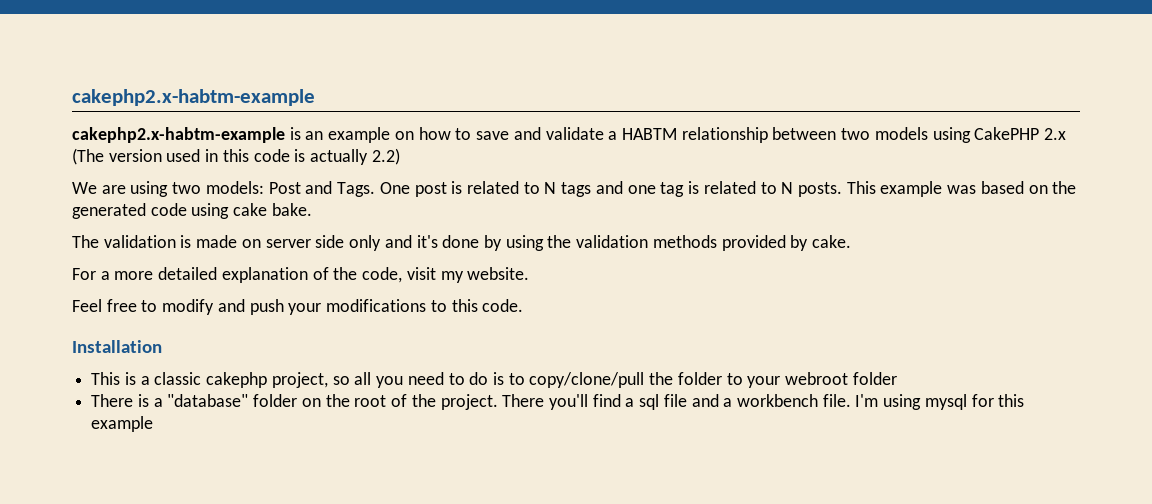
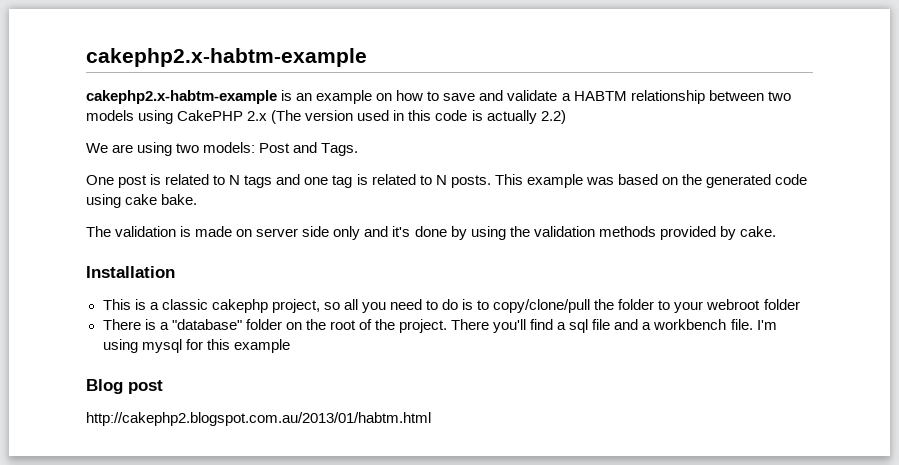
- We are using two models: Post and Tags. One post is related to N tags and one tag is related to N posts.
+ We are using two models: Post and Tags.
+ One post is related to N tags and one tag is related to N posts.
- For a more detailed explanation of the code, visit my website.
- Feel free to modify and push your modifications to this code.
+ Blog post
+ http://cakephp2.blogspot.com.au/2013/01/habtm.html

